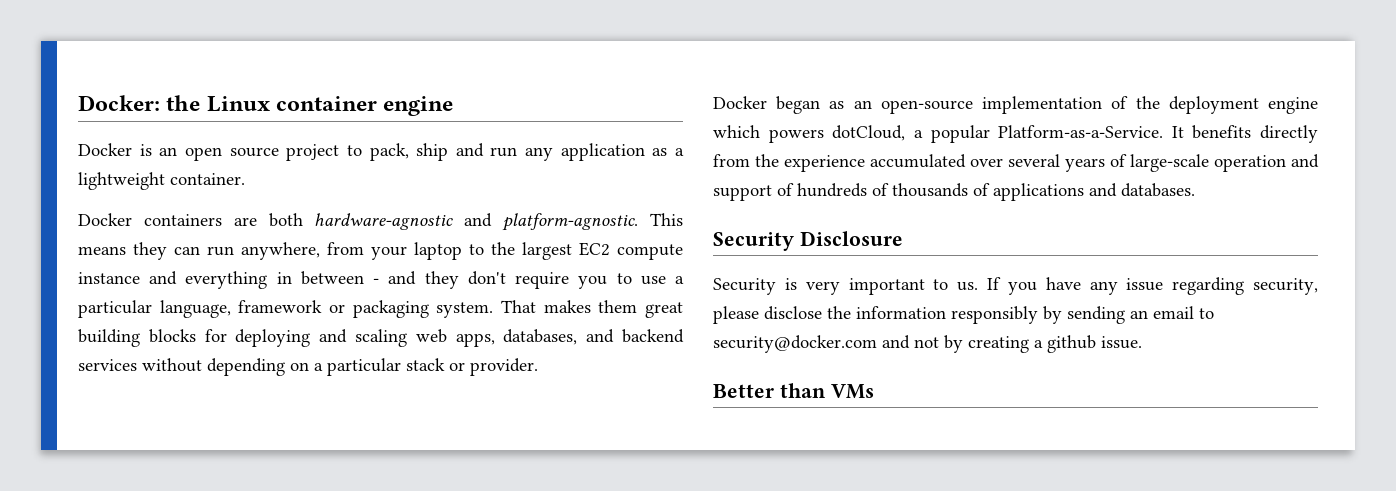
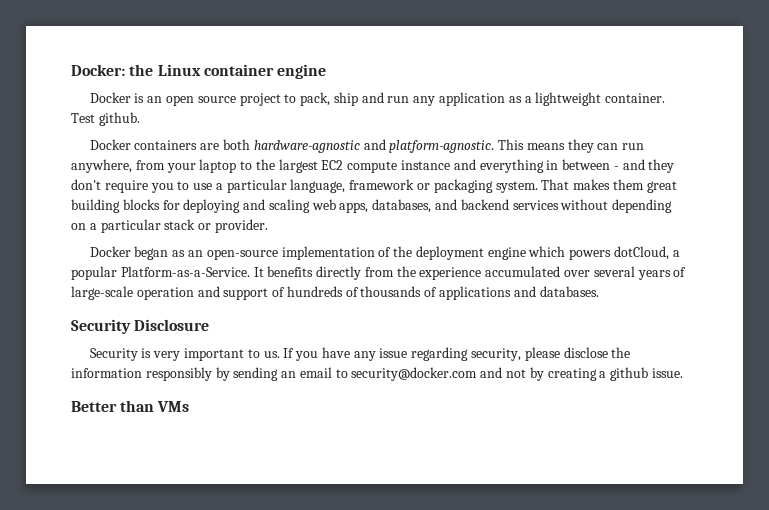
+ Test github.

